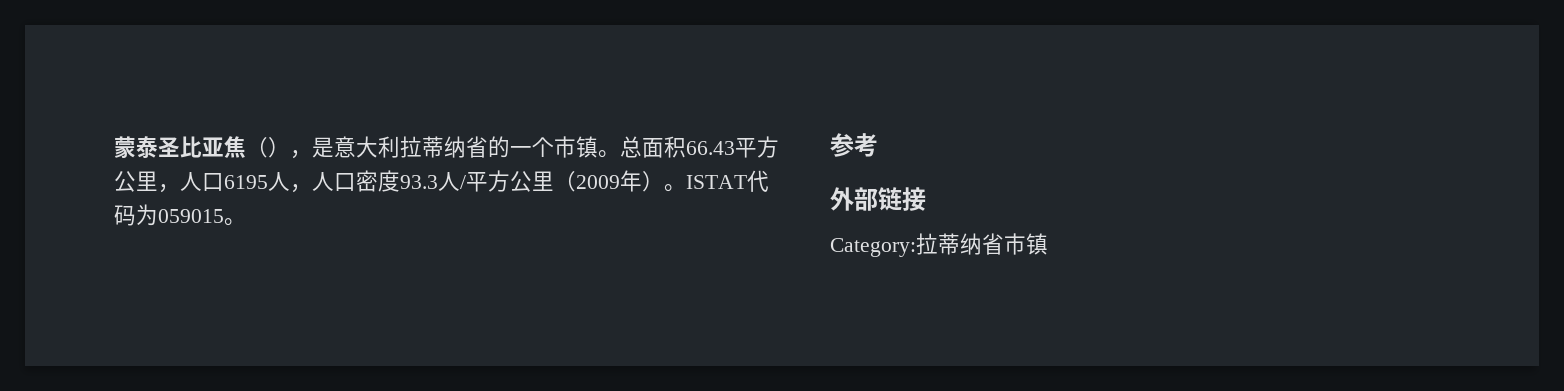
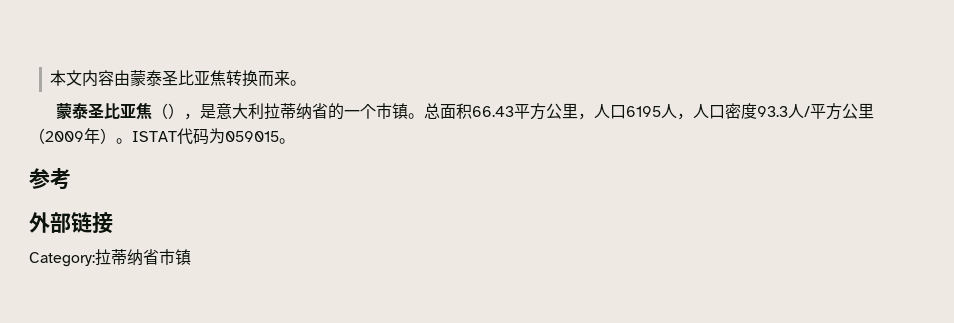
+ 本文内容由蒙泰圣比亚焦转换而来。

